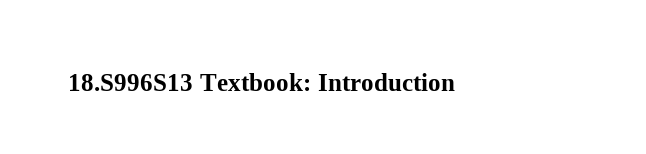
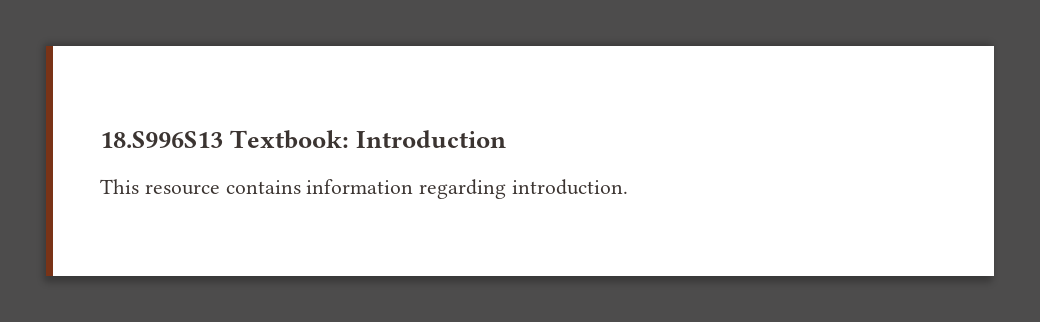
+ This resource contains information regarding introduction.

